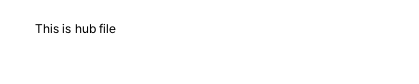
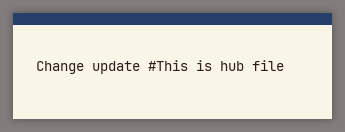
- This is hub file
+ Change update #This is hub file

